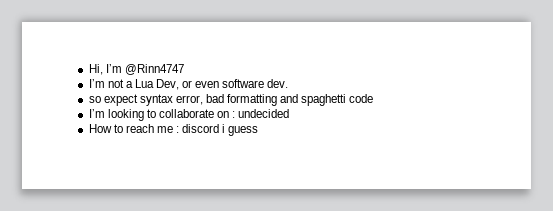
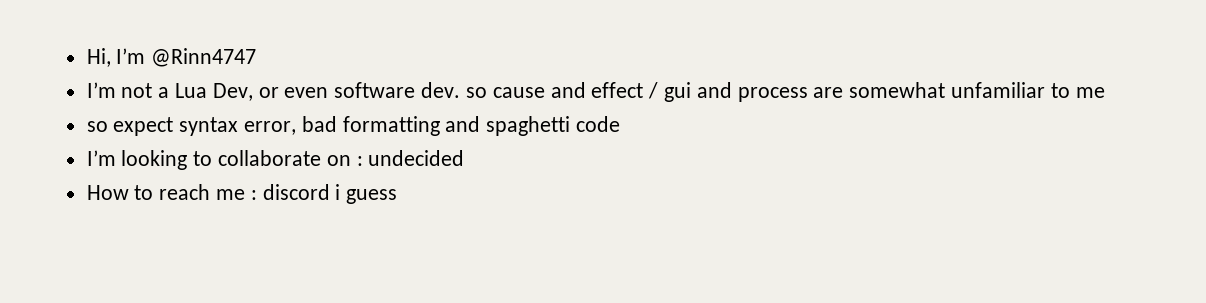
- I’m not a Lua Dev, or even software dev.
+ I’m not a Lua Dev, or even software dev. so cause and effect / gui and process are somewhat unfamiliar to me

